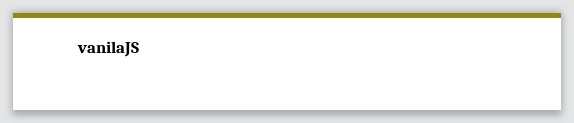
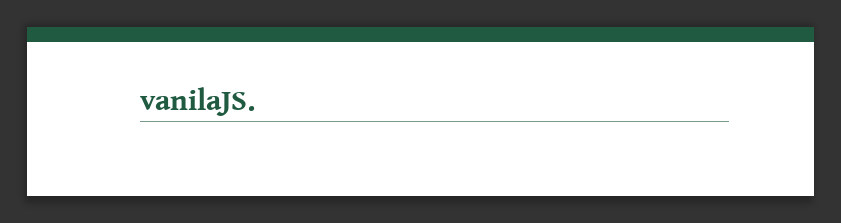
- vanilaJS
+ vanilaJS.

